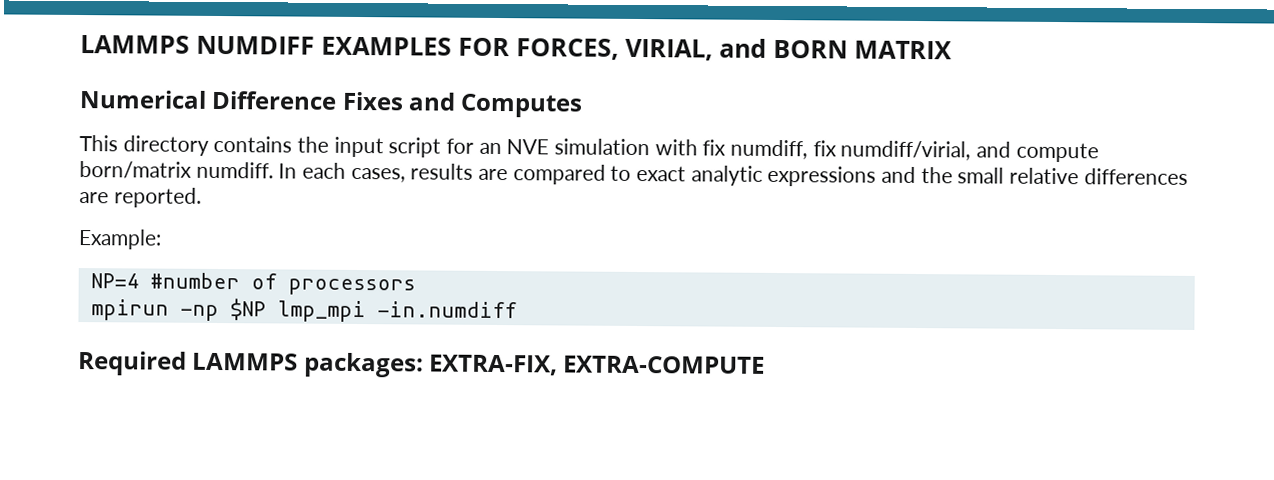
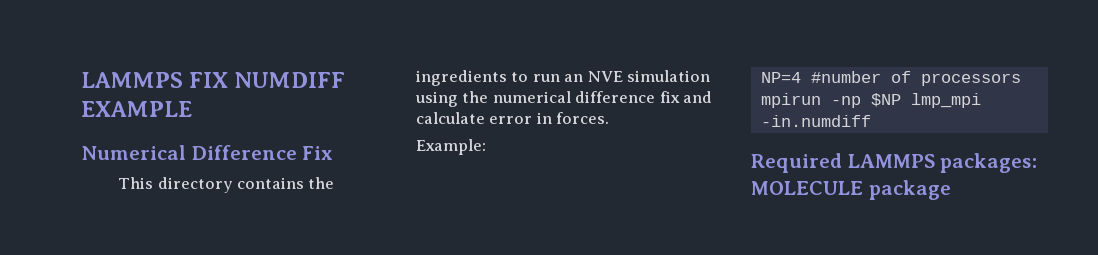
- LAMMPS NUMDIFF EXAMPLES FOR FORCES, VIRIAL, and BORN MATRIX
+ LAMMPS FIX NUMDIFF EXAMPLE
- Numerical Difference Fixes and Computes
+ Numerical Difference Fix
- This directory contains the input script for an NVE simulation with fix numdiff, fix numdiff/virial, and compute born/matrix numdiff. In each cases, results are compared to exact analytic expressions and the small relative differences are reported.
+ This directory contains the ingredients to run an NVE simulation using the numerical difference fix and calculate error in forces.
- Required LAMMPS packages: EXTRA-FIX, EXTRA-COMPUTE
+ Required LAMMPS packages: MOLECULE package

